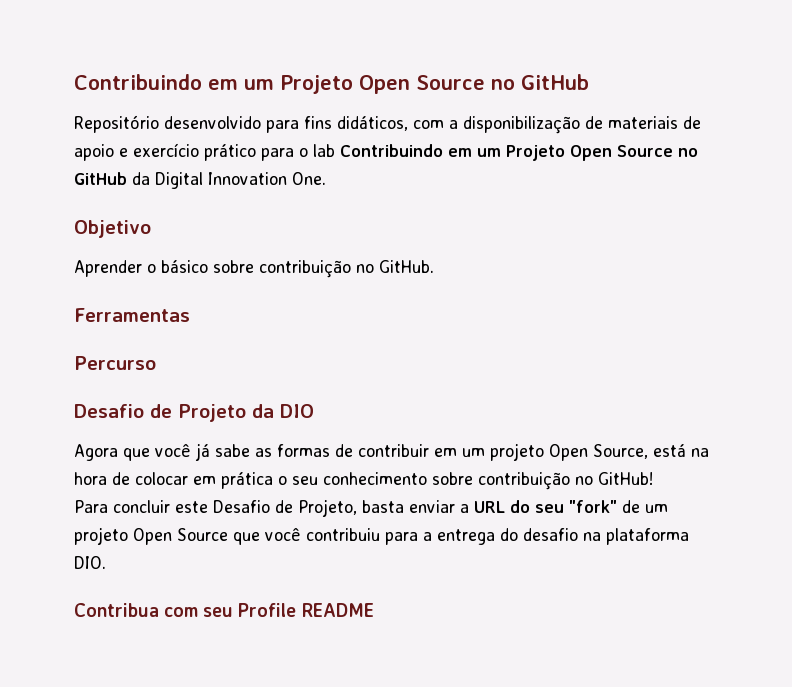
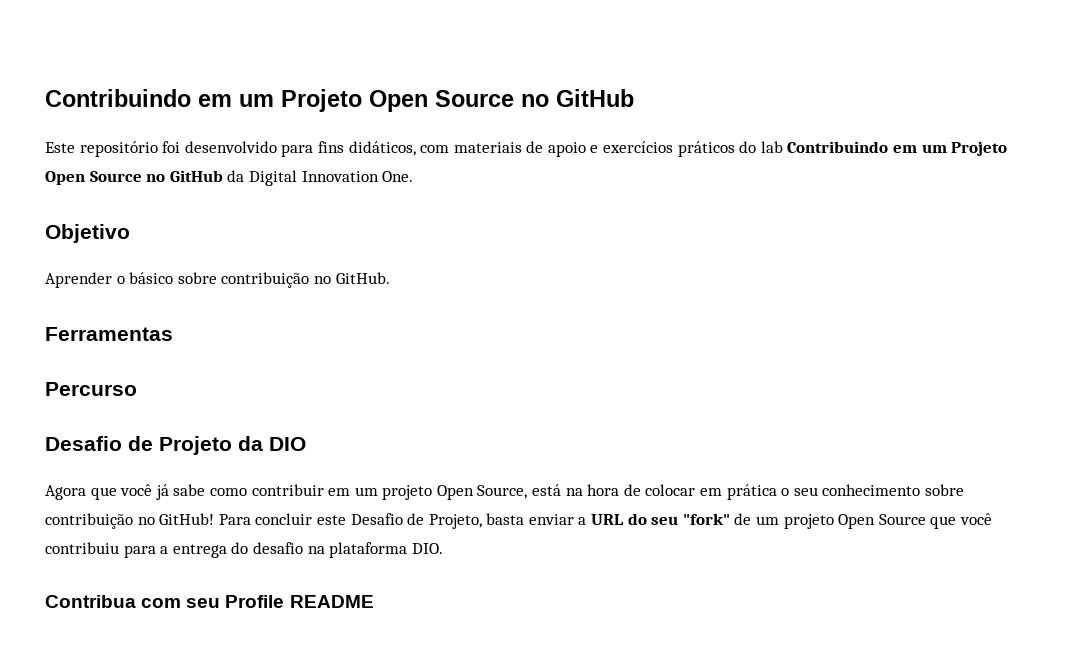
- Repositório desenvolvido para fins didáticos, com a disponibilização de materiais de apoio e exercício prático para o lab Contribuindo em um Projeto Open Source no GitHub da Digital Innovation One.
+ Este repositório foi desenvolvido para fins didáticos, com materiais de apoio e exercícios práticos do lab Contribuindo em um Projeto Open Source no GitHub da Digital Innovation One.
- Agora que você já sabe as formas de contribuir em um projeto Open Source, está na hora de colocar em prática o seu conhecimento sobre contribuição no GitHub!
- Para concluir este Desafio de Projeto, basta enviar a URL do seu "fork" de um projeto Open Source que você contribuiu para a entrega do desafio na plataforma DIO.
+ Agora que você já sabe como contribuir em um projeto Open Source, está na hora de colocar em prática o seu conhecimento sobre contribuição no GitHub! Para concluir este Desafio de Projeto, basta enviar a URL do seu "fork" de um projeto Open Source que você contribuiu para a entrega do desafio na plataforma DIO.

